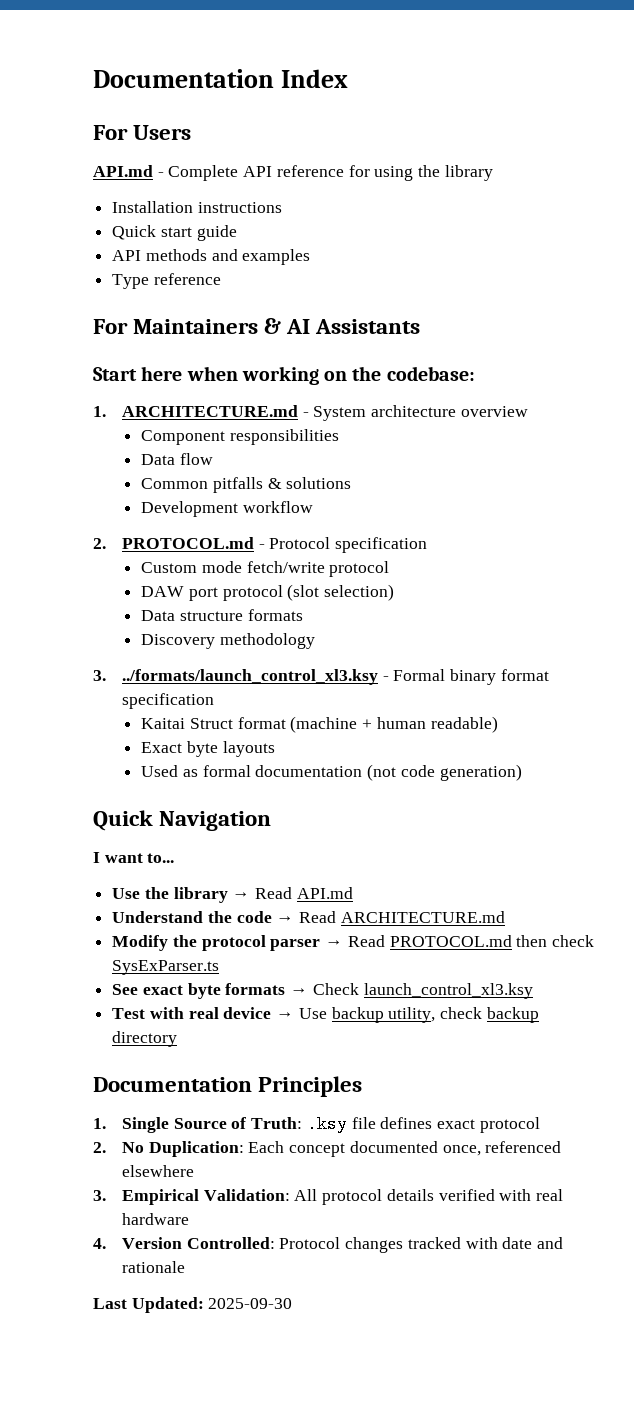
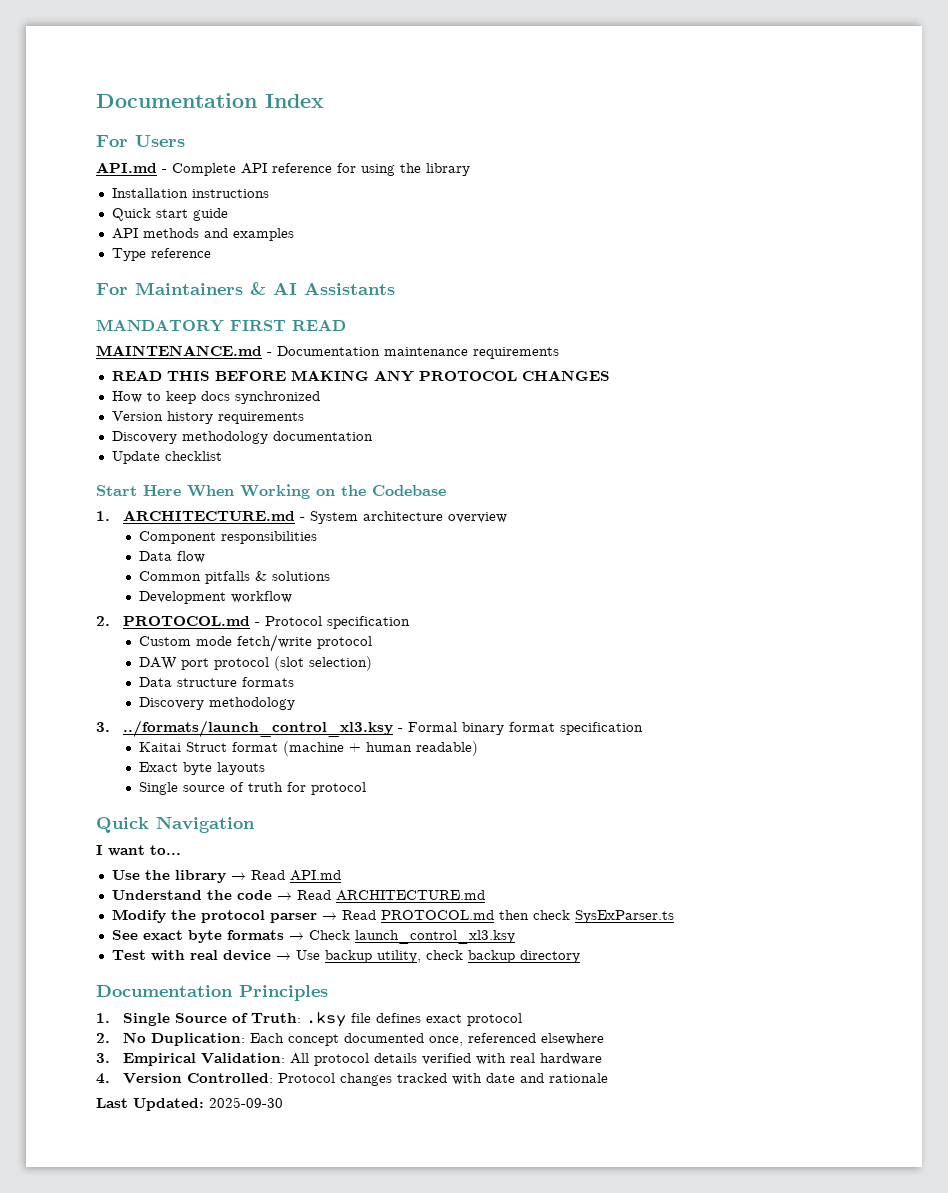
- Start here when working on the codebase:
+ MANDATORY FIRST READ
+ MAINTENANCE.md - Documentation maintenance requirements
+ READ THIS BEFORE MAKING ANY PROTOCOL CHANGES
+ How to keep docs synchronized
+ Version history requirements
+ Discovery methodology documentation
+ Update checklist
+ Start Here When Working on the Codebase
- Used as formal documentation (not code generation)
+ Single source of truth for protocol

